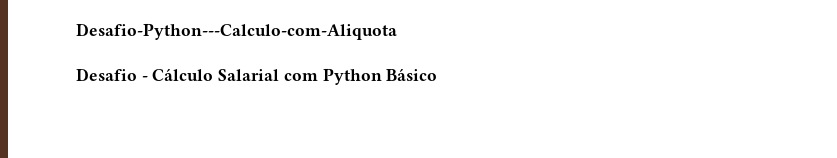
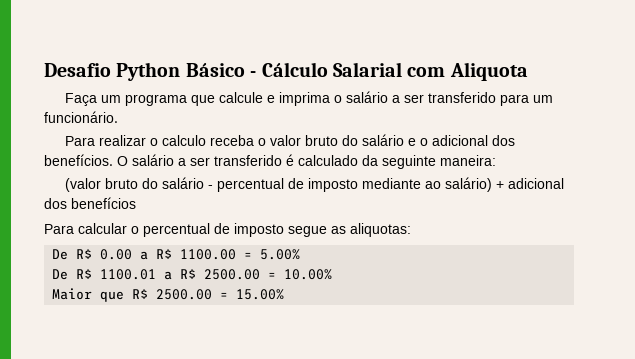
- Desafio-Python---Calculo-com-Aliquota
- Desafio - Cálculo Salarial com Python Básico
+ Desafio Python Básico - Cálculo Salarial com Aliquota
+ Faça um programa que calcule e imprima o salário a ser transferido para um funcionário.
+ Para realizar o calculo receba o valor bruto do salário e o adicional dos benefícios. O salário a ser transferido é calculado da seguinte maneira:
+ (valor bruto do salário - percentual de imposto mediante ao salário) + adicional dos benefícios
+ Para calcular o percentual de imposto segue as aliquotas:
+ De R$ 0.00 a R$ 1100.00 = 5.00%
+ De R$ 1100.01 a R$ 2500.00 = 10.00%
+ Maior que R$ 2500.00 = 15.00%

